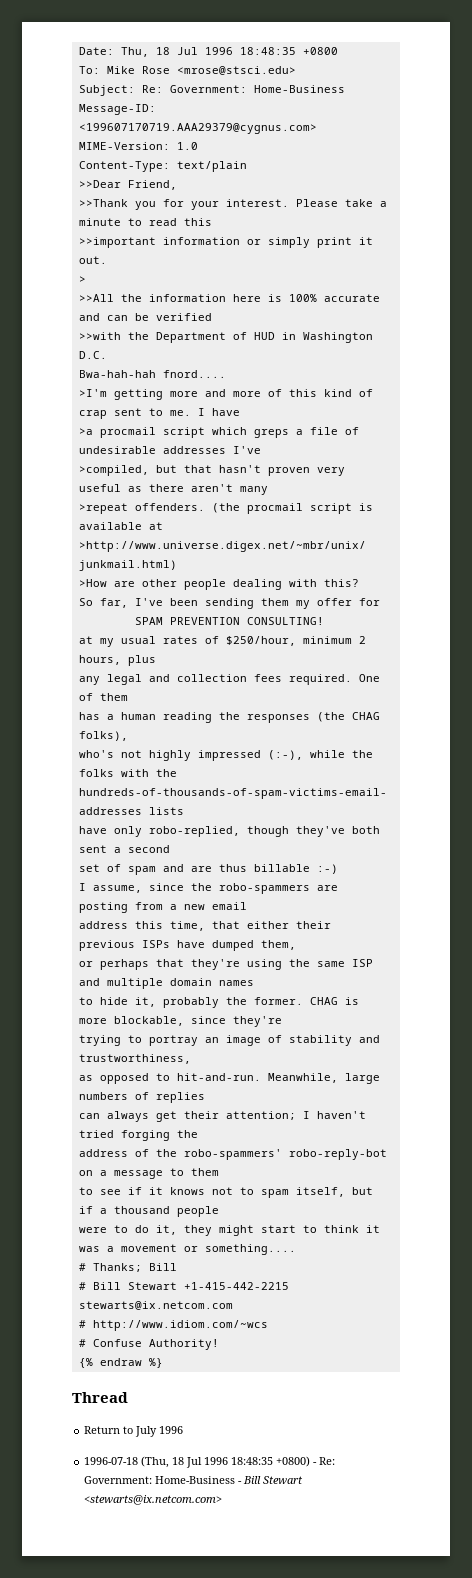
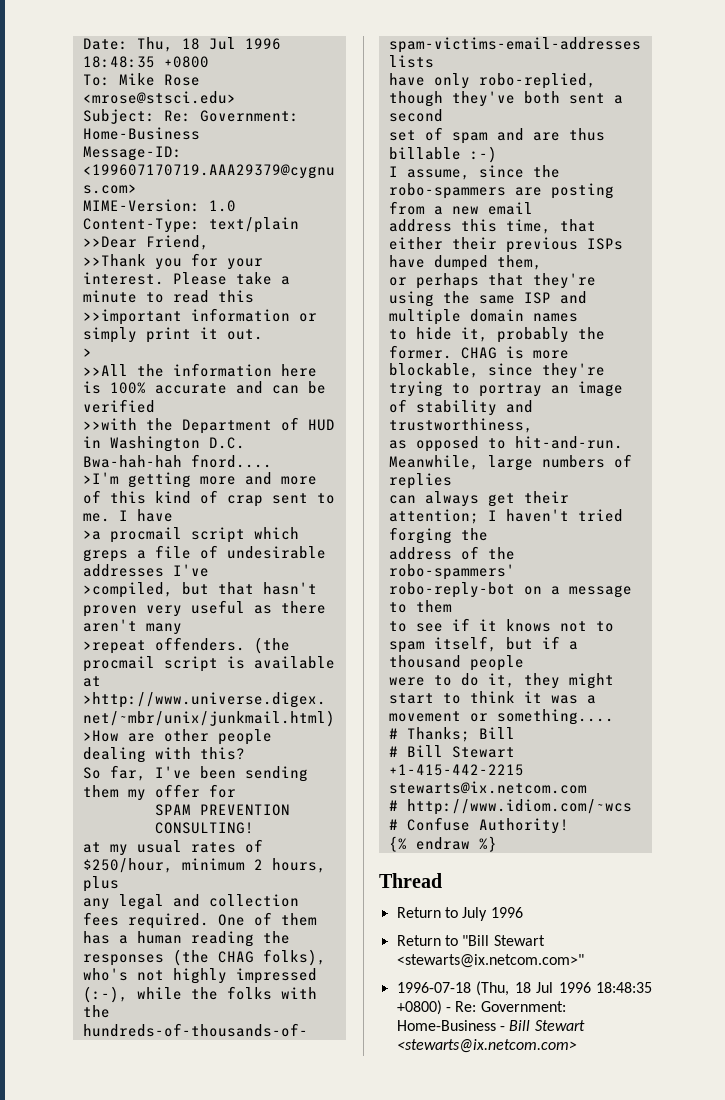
+ Return to "Bill Stewart <stewarts@ix.netcom.com>"

